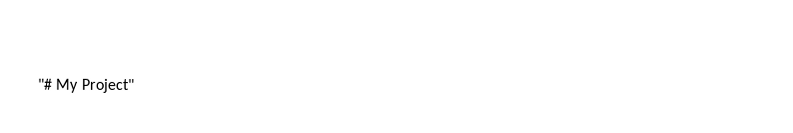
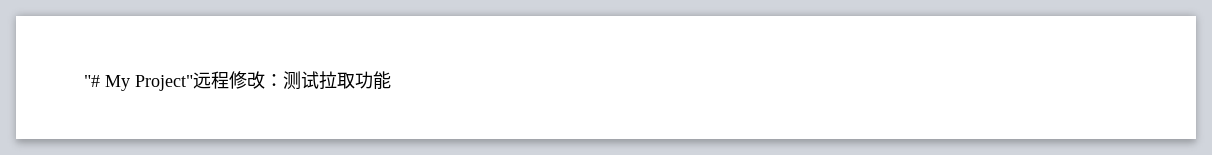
- "# My Project"
+ "# My Project"远程修改：测试拉取功能

